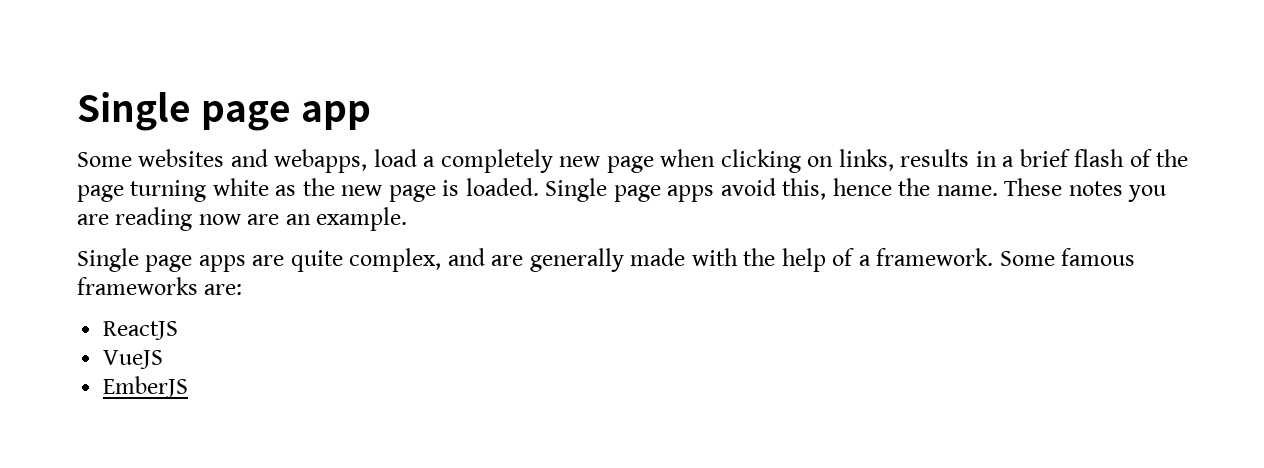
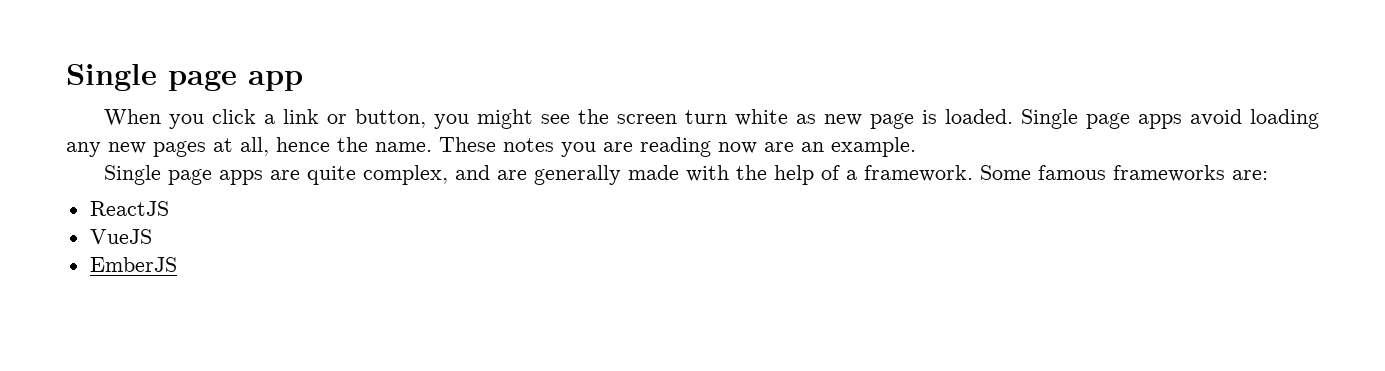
- Some websites and webapps, load a completely new page when clicking on links, results in a brief flash of the page turning white as the new page is loaded.
+ When you click a link or button, you might see the screen turn white as new page is loaded.
- Single page apps avoid this, hence the name.
+ Single page apps avoid loading any new pages at all, hence the name.

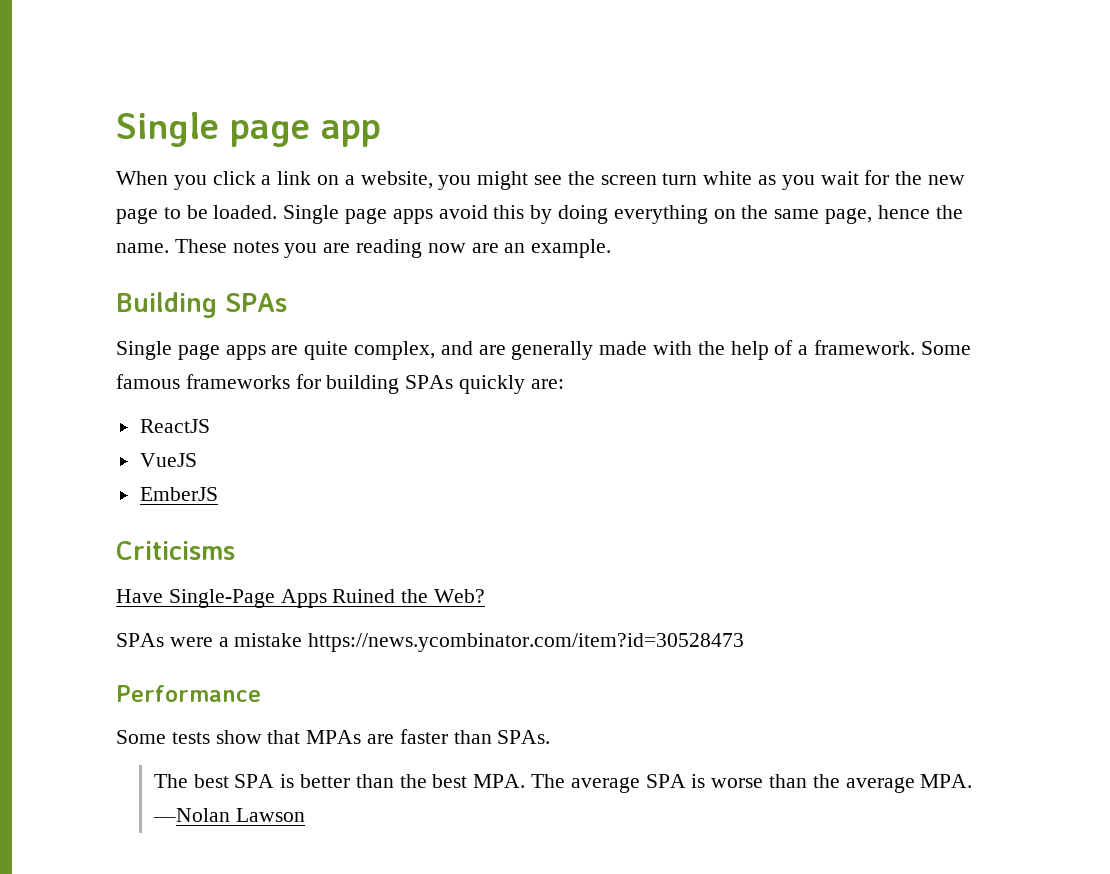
- When you click a link or button, you might see the screen turn white as new page is loaded.
+ When you click a link on a website, you might see the screen turn white as you wait for the new page to be loaded.
- Single page apps avoid loading any new pages at all, hence the name.
+ Single page apps avoid this by doing everything on the same page, hence the name.
+ Building SPAs
- Some famous frameworks are:
+ Some famous frameworks for building SPAs quickly are:
+ Criticisms
+ Have Single-Page Apps Ruined the Web?
+ SPAs were a mistake https://news.ycombinator.com/item?id=30528473
+ Performance
+ Some tests show that MPAs are faster than SPAs.
+ The best SPA is better than the best MPA. The average SPA is worse than the average MPA. —Nolan Lawson

